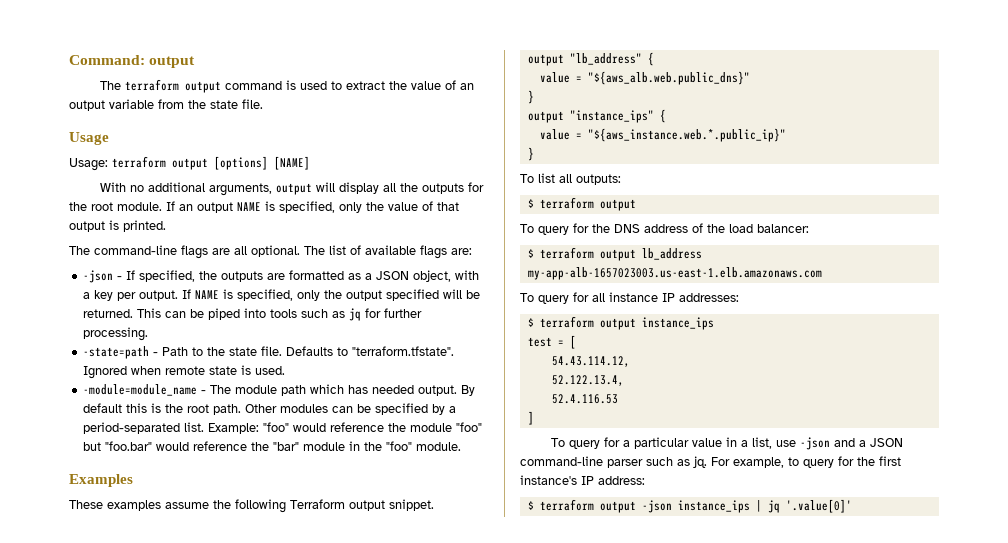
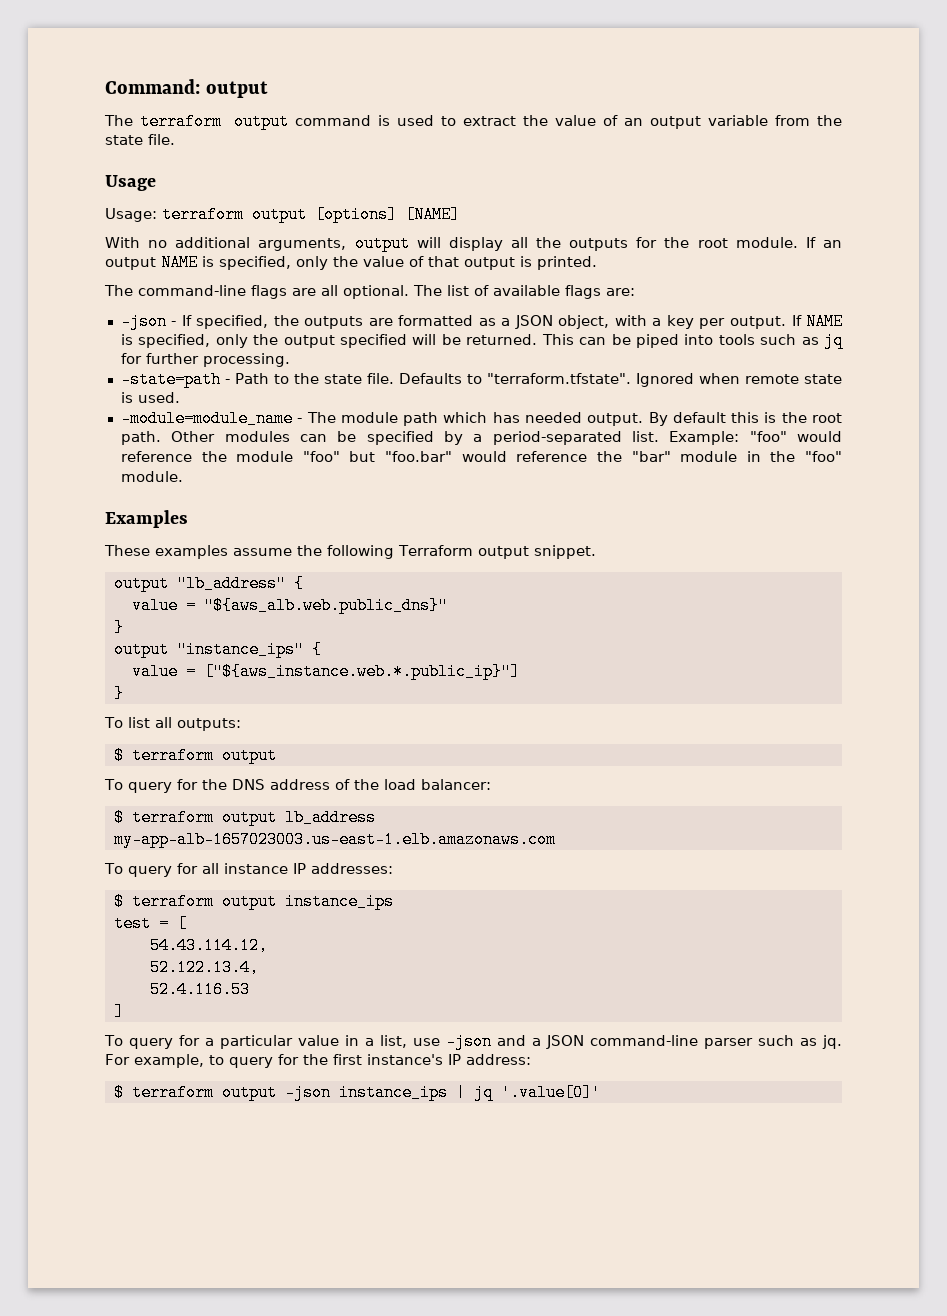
- value = "${aws_instance.web.*.public_ip}"
+ value = ["${aws_instance.web.*.public_ip}"]

